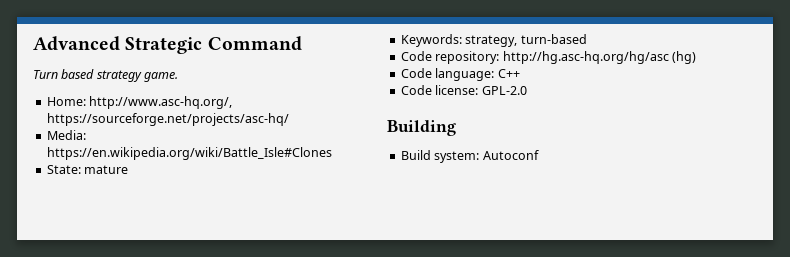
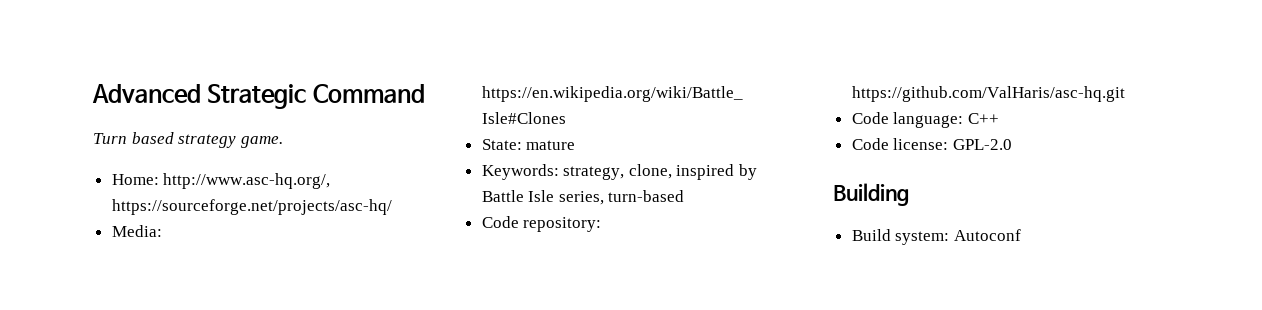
- Keywords: strategy, turn-based
+ Keywords: strategy, clone, inspired by Battle Isle series, turn-based
- Code repository: http://hg.asc-hq.org/hg/asc (hg)
+ Code repository: https://github.com/ValHaris/asc-hq.git

